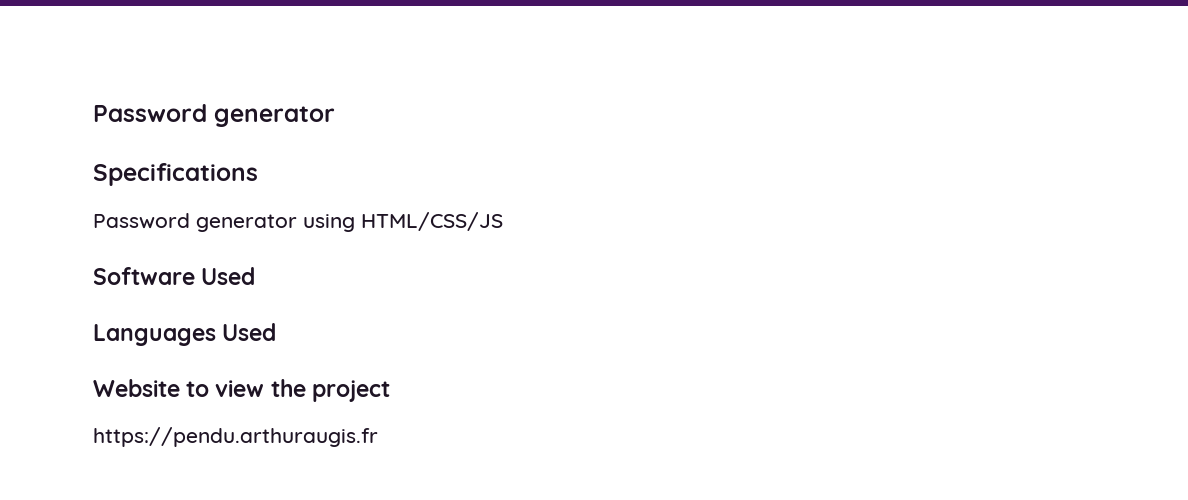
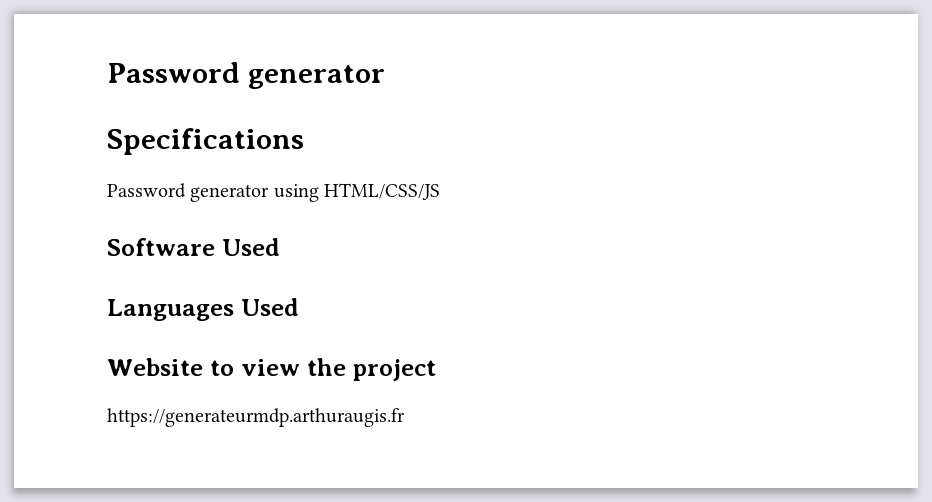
- https://pendu.arthuraugis.fr
+ https://generateurmdp.arthuraugis.fr

